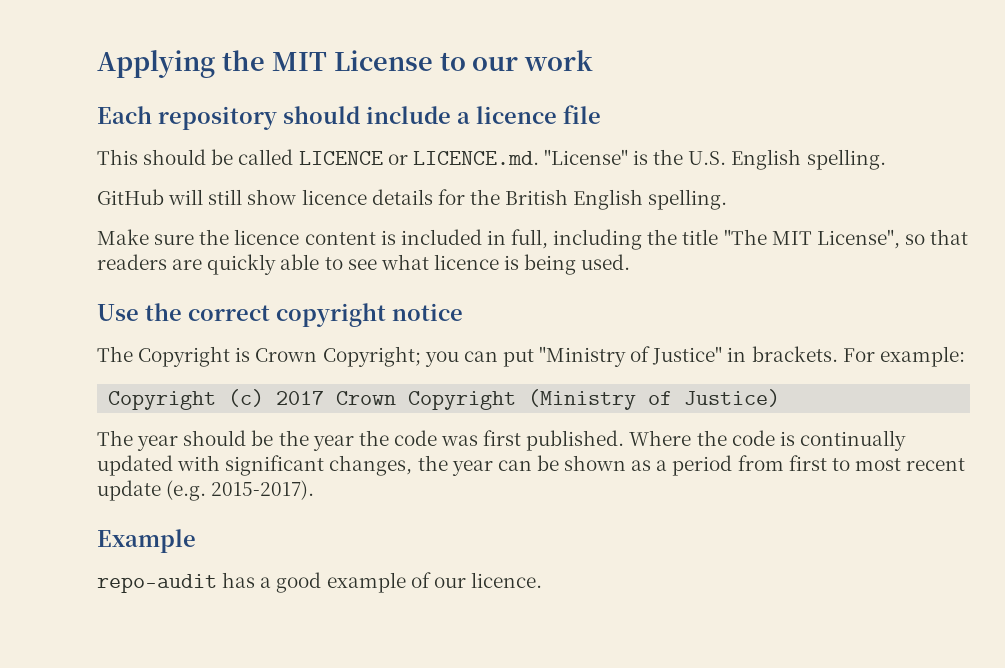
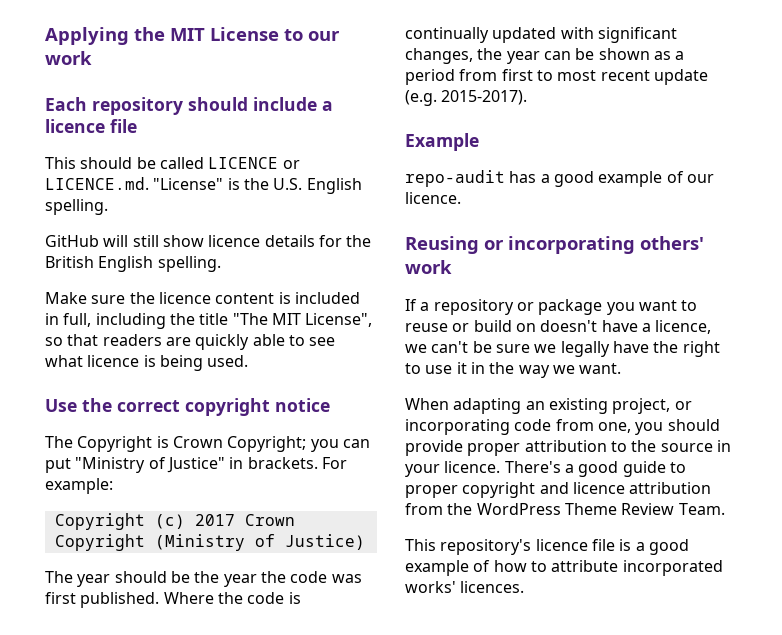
+ Reusing or incorporating others' work
+ If a repository or package you want to reuse or build on doesn't have a licence, we can't be sure we legally have the right to use it in the way we want.
+ When adapting an existing project, or incorporating code from one, you should provide proper attribution to the source in your licence. There's a good guide to proper copyright and licence attribution from the WordPress Theme Review Team.
+ This repository's licence file is a good example of how to attribute incorporated works' licences.

